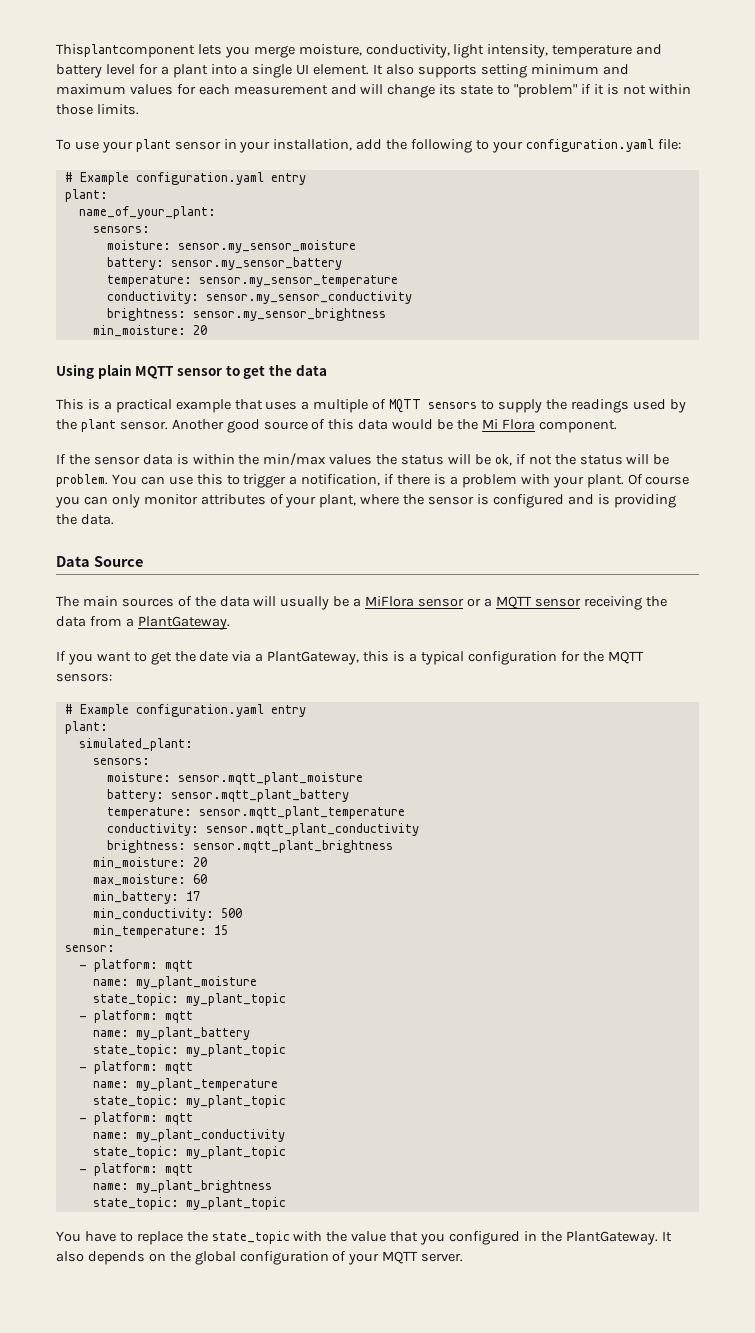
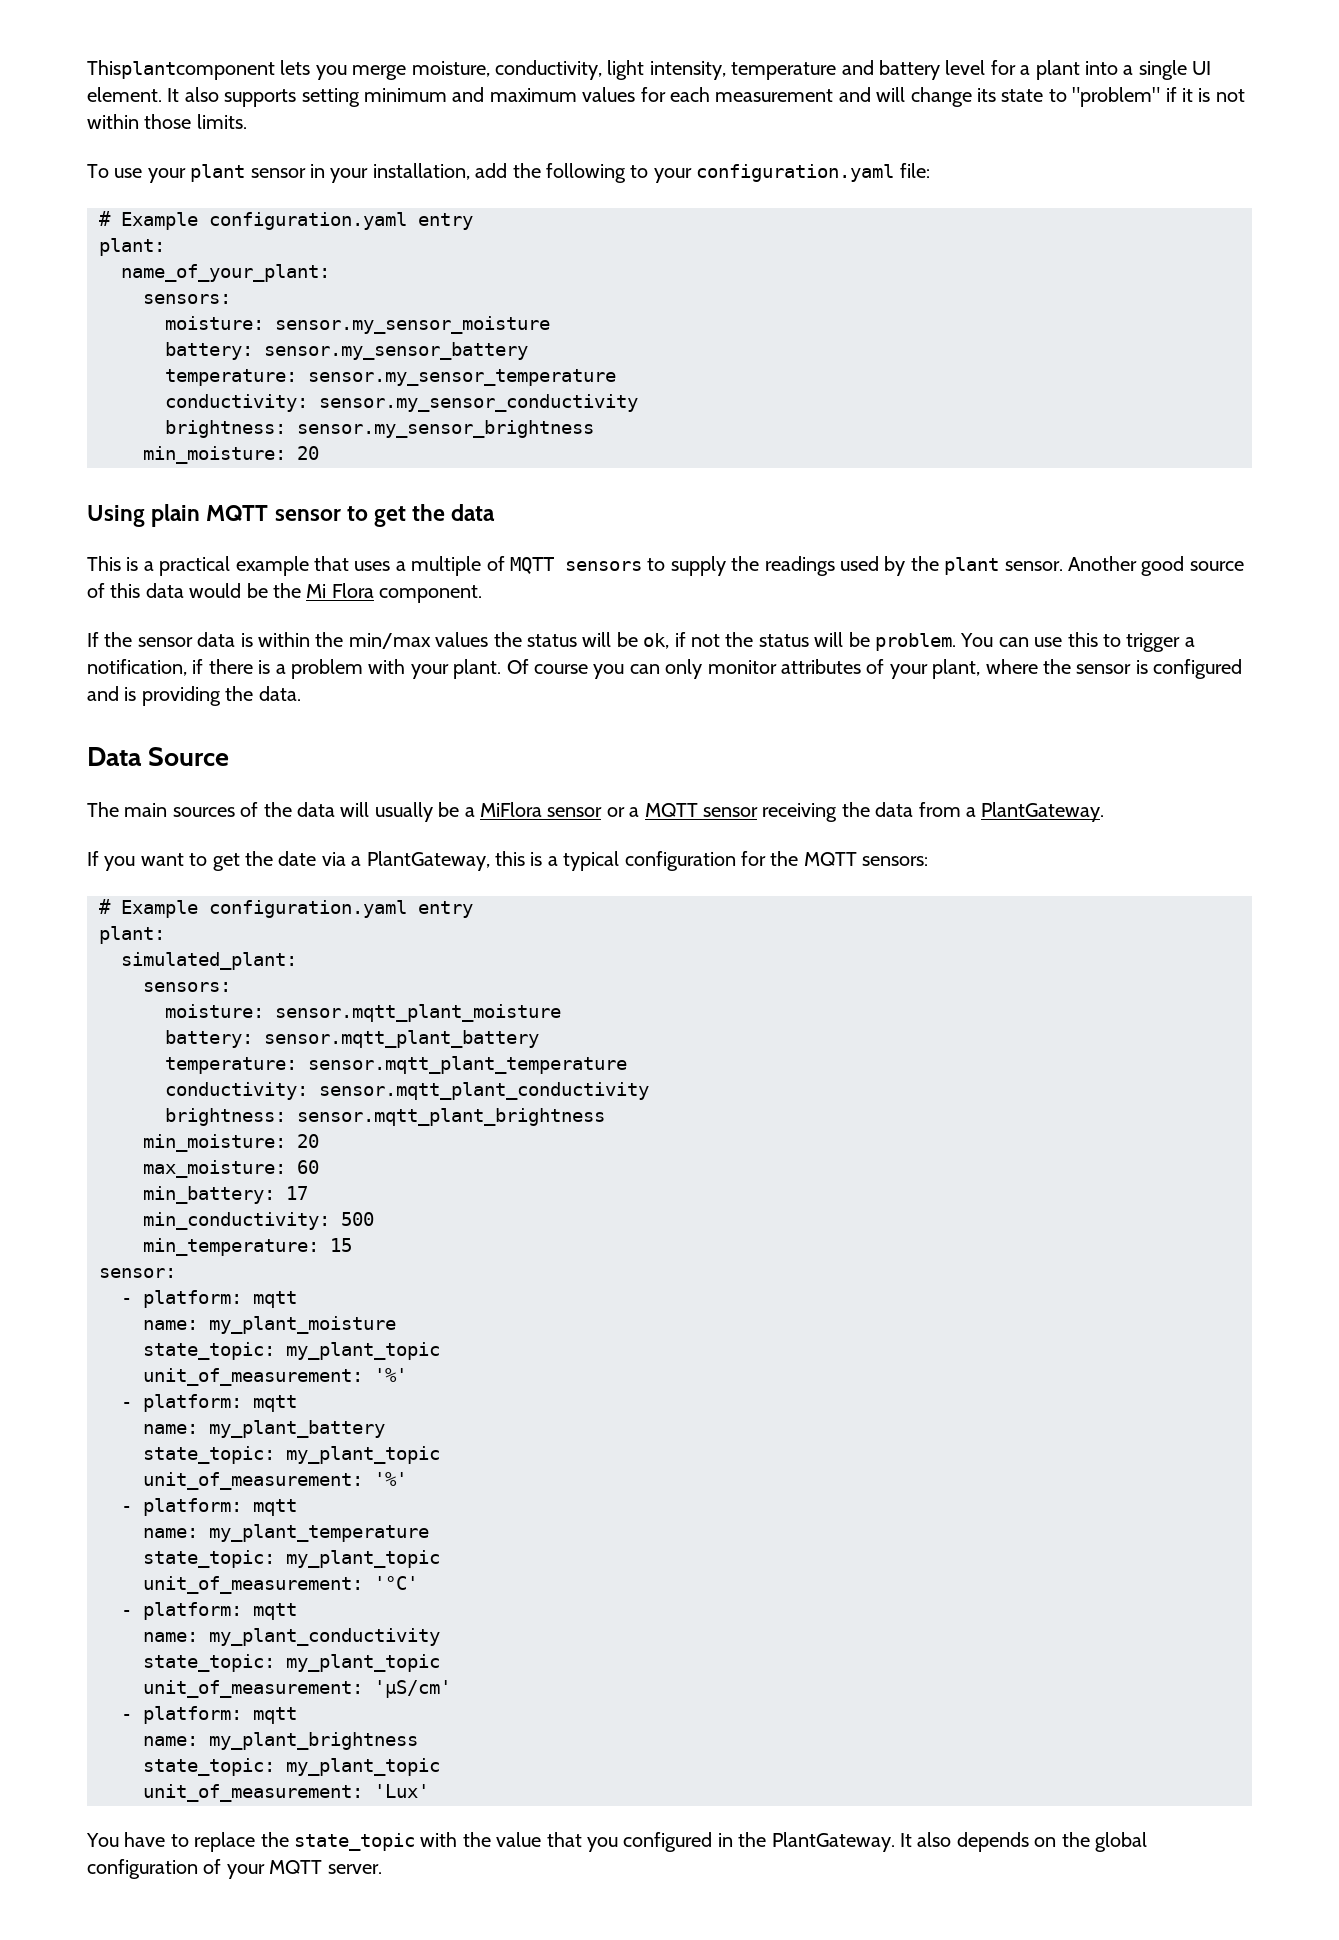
  name: my_plant_moisture
  state_topic: my_plant_topic
+ unit_of_measurement: '%'
  name: my_plant_battery
  state_topic: my_plant_topic
+ unit_of_measurement: '%'
+ unit_of_measurement: '°C'
+ unit_of_measurement: 'µS/cm'
+ unit_of_measurement: 'Lux'

